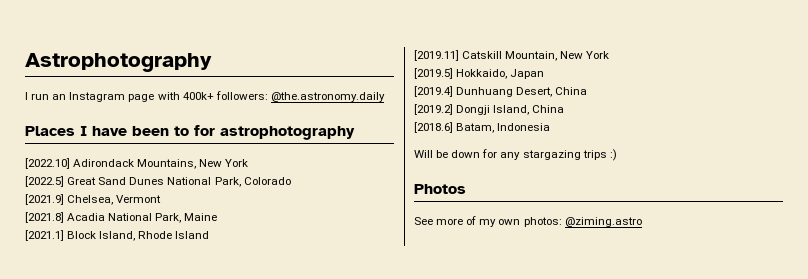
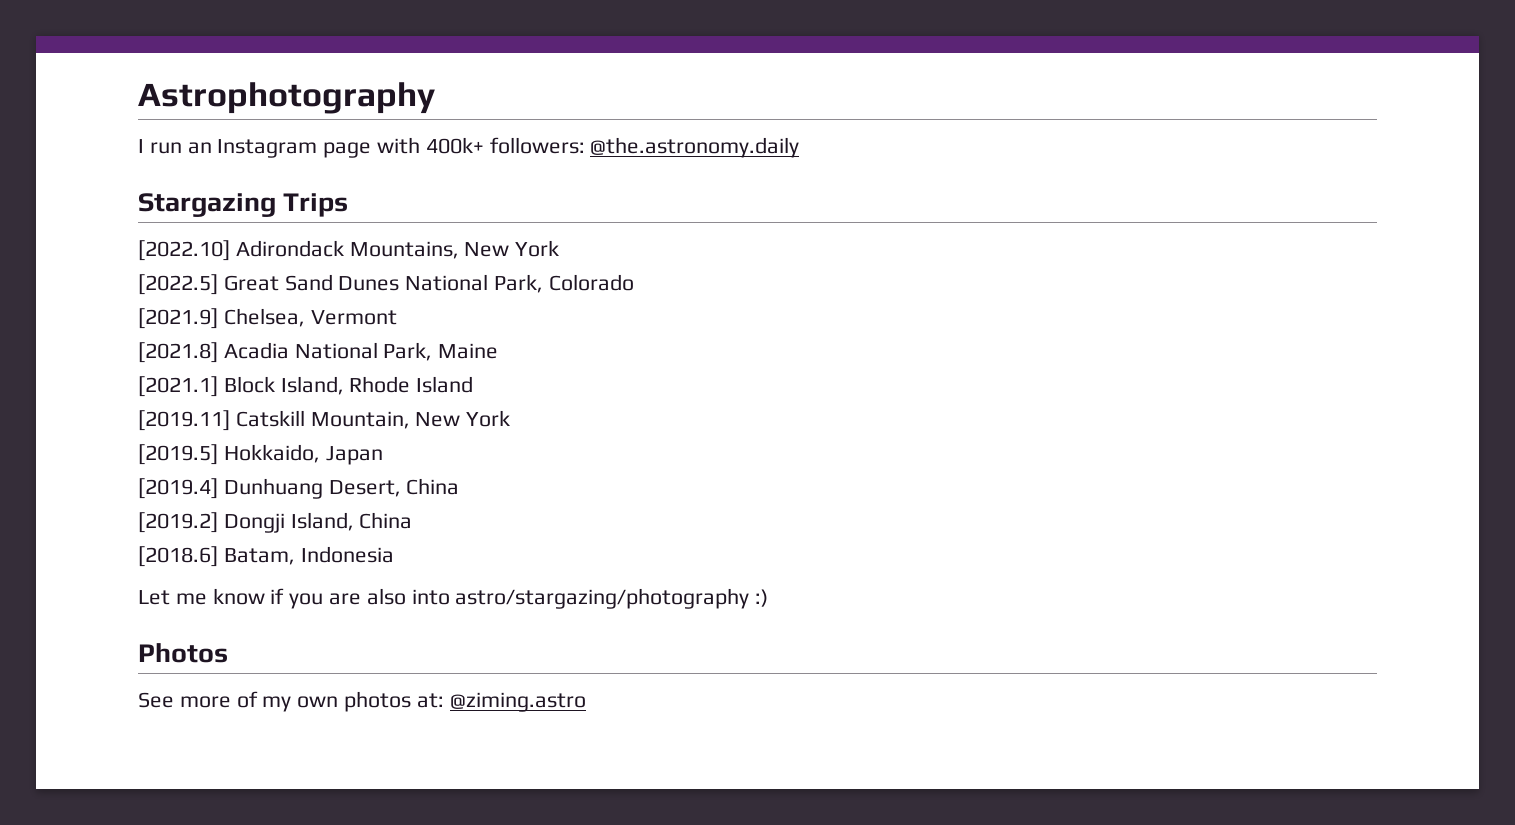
- Places I have been to for astrophotography
+ Stargazing Trips
- Will be down for any stargazing trips :)
+ Let me know if you are also into astro/stargazing/photography :)
- See more of my own photos: @ziming.astro
+ See more of my own photos at: @ziming.astro

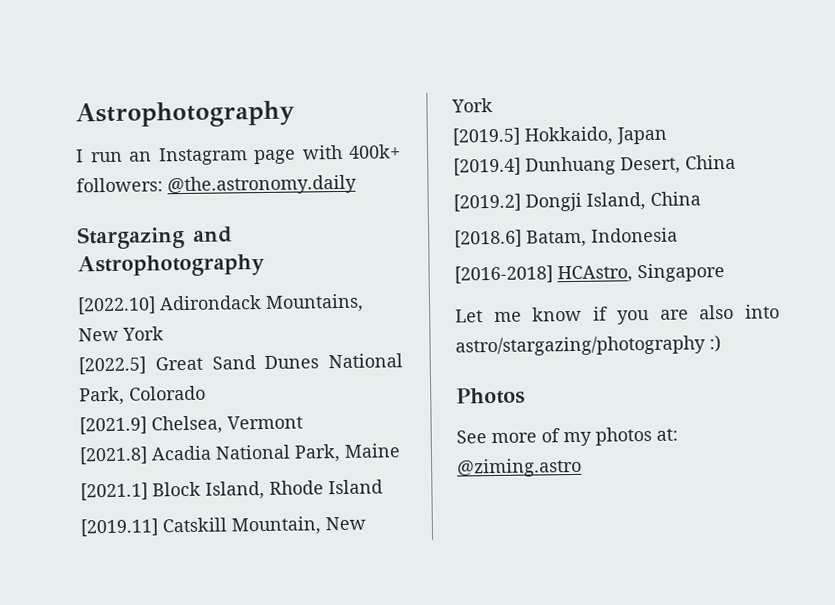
- Stargazing Trips
+ Stargazing and Astrophotography
+ [2016-2018] HCAstro, Singapore
- See more of my own photos at: @ziming.astro
+ See more of my photos at: @ziming.astro

